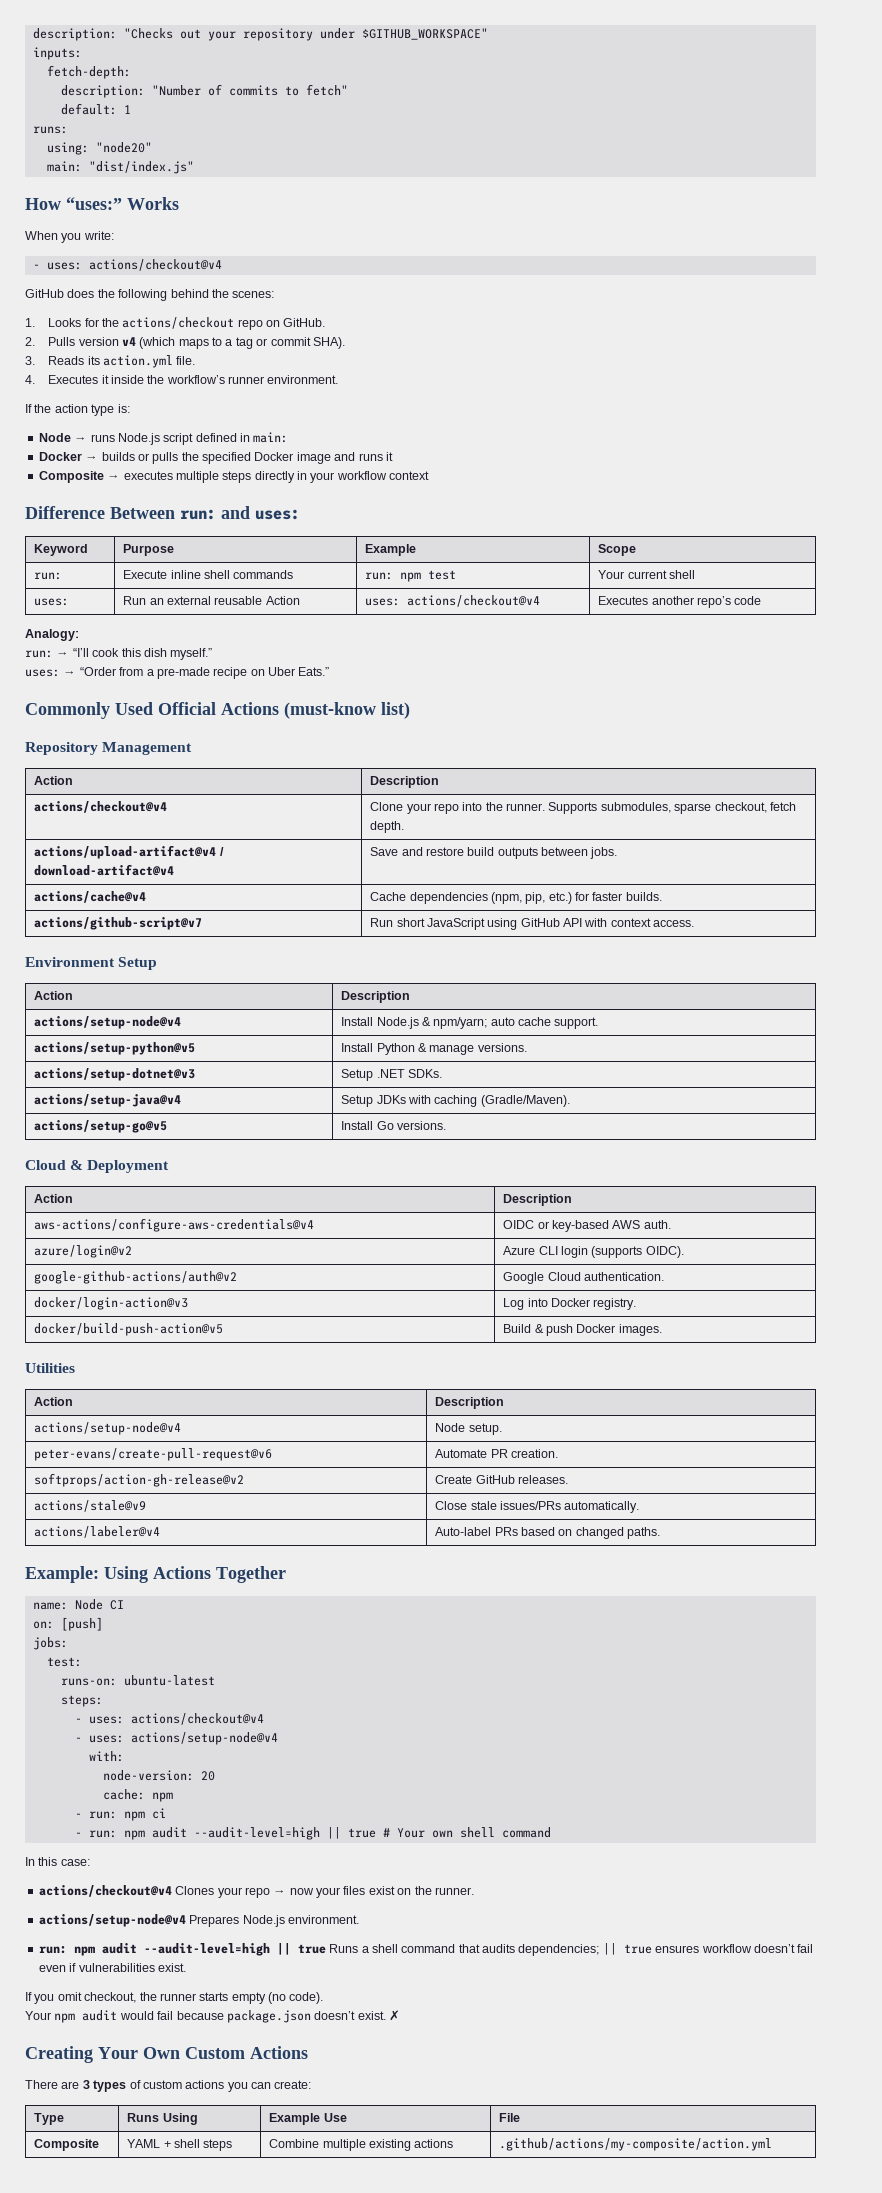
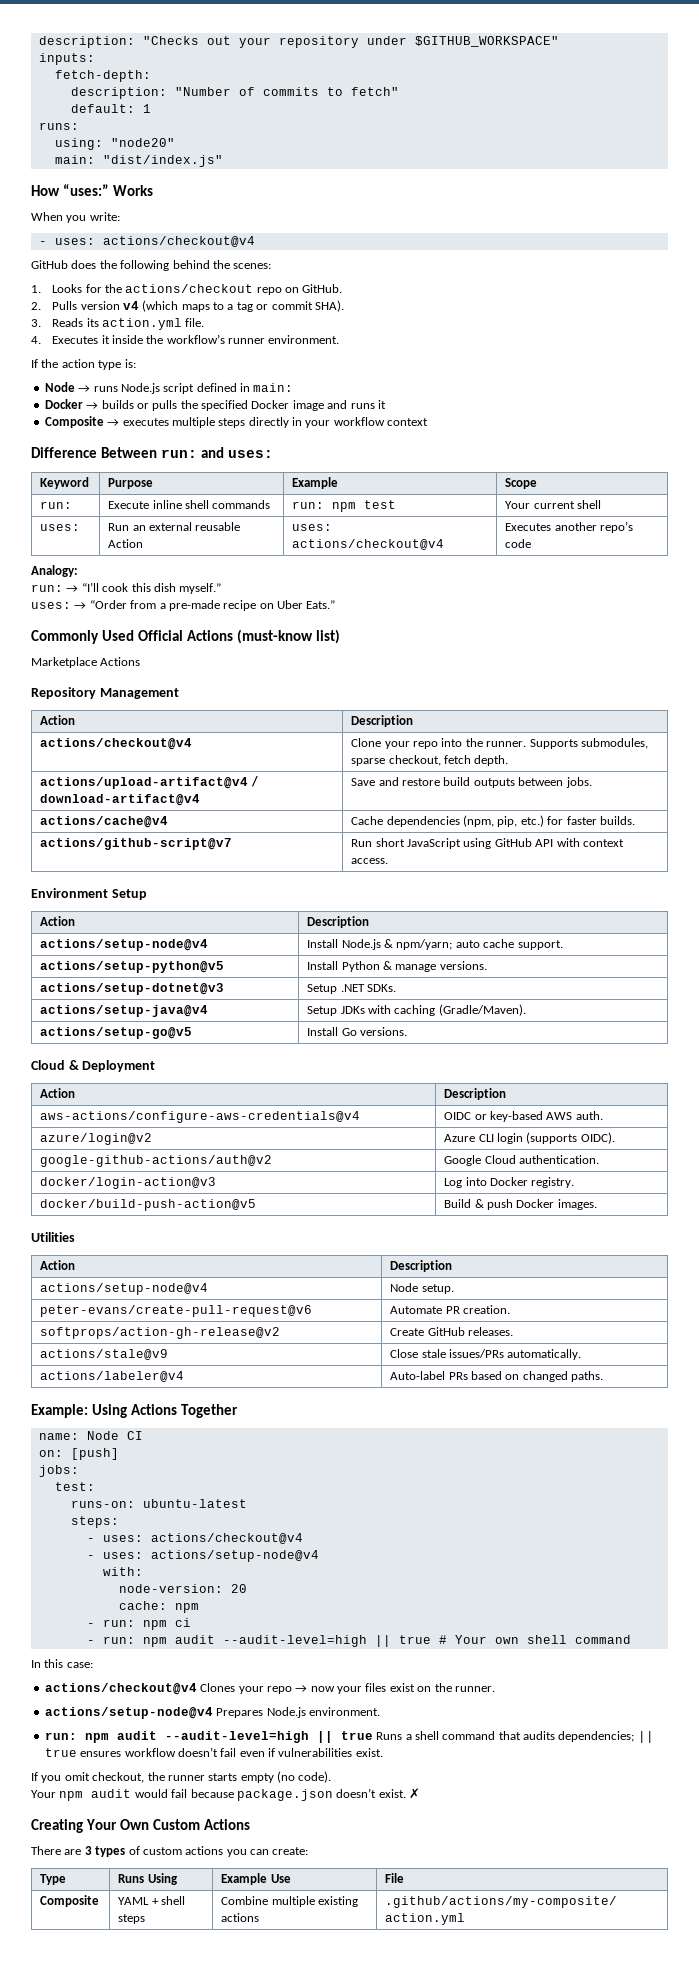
+ Marketplace Actions

